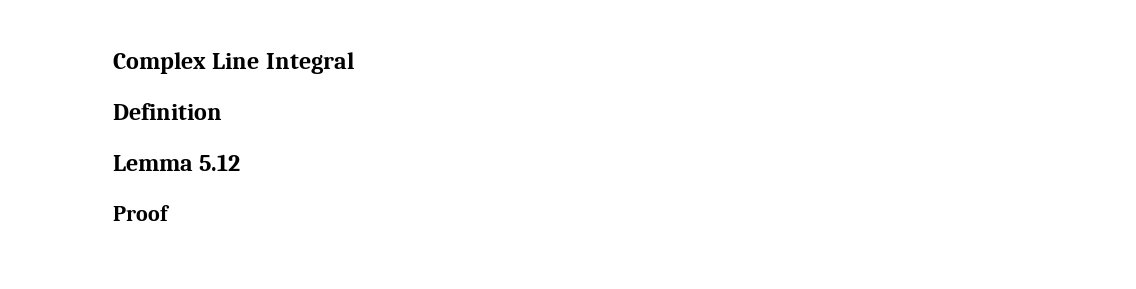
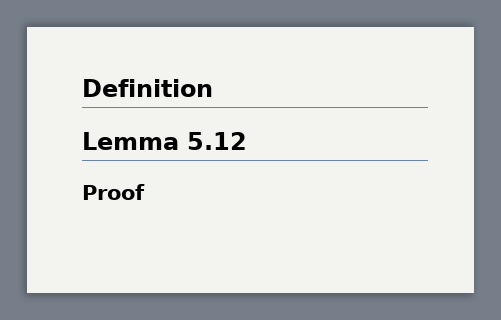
- Complex Line Integral

